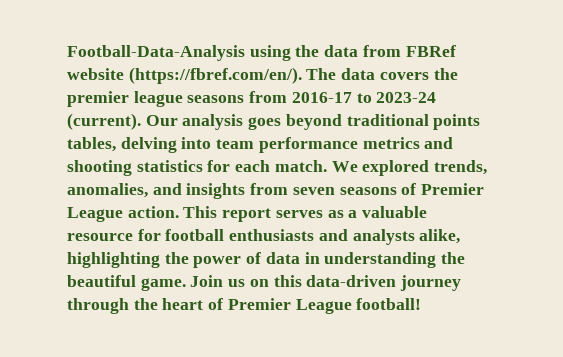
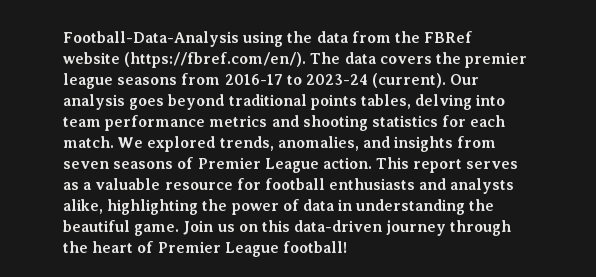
- Football-Data-Analysis using the data from FBRef website (https://fbref.com/en/). The data covers the premier league seasons from 2016-17 to 2023-24 (current).
+ Football-Data-Analysis using the data from the FBRef website (https://fbref.com/en/). The data covers the premier league seasons from 2016-17 to 2023-24 (current).

